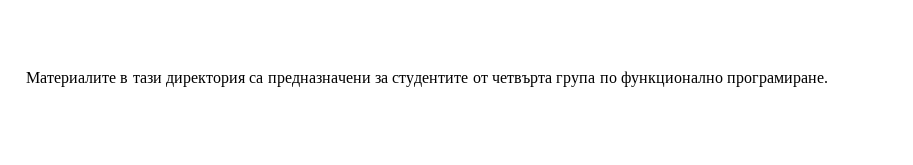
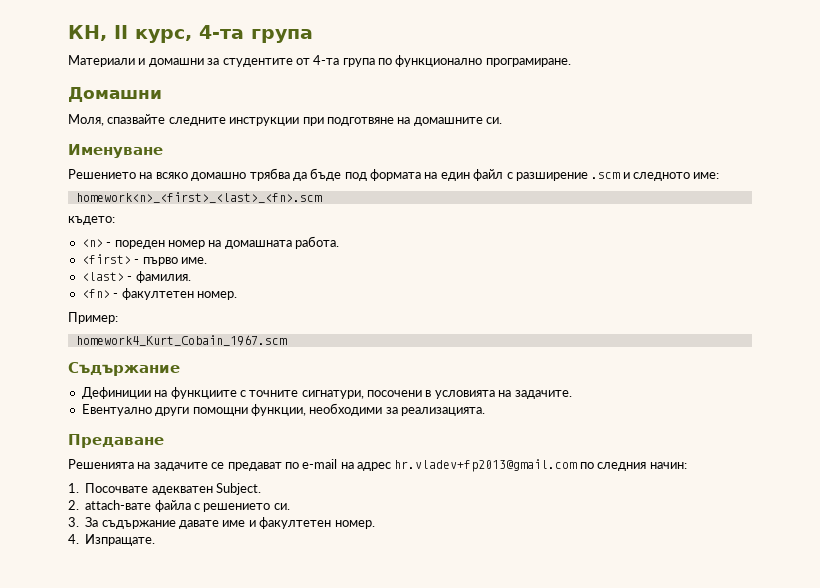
- Материалите в тази директория са предназначени за студентите от четвърта група по функционално програмиране.
+ КН, II курс, 4-та група
+ Материали и домашни за студентите от 4-та група по функционално програмиране.
+ Домашни
+ Моля, спазвайте следните инструкции при подготвяне на домашните си.
+ Именуване
+ Решението на всяко домашно трябва да бъде под формата на един файл с разширение .scm и следното име:
+ homework<n>_<first>_<last>_<fn>.scm
+ където:
+ <n> - пореден номер на домашната работа.
+ <first> - първо име.
+ <last> - фамилия.
+ <fn> - факултетен номер.
+ Пример:
+ homework4_Kurt_Cobain_1967.scm
+ Съдържание
+ Дефиниции на функциите с точните сигнатури, посочени в условията на задачите.
+ Евентуално други помощни функции, необходими за реализацията.
+ Предаване
+ Решенията на задачите се предават по e-mail на адрес hr.vladev+fp2013@gmail.com по следния начин:
+ 1. Посочвате адекватен Subject.
+ 2. attach-вате файла с решението си.
+ 3. За съдържание давате име и факултетен номер.
+ 4. Изпращате.

